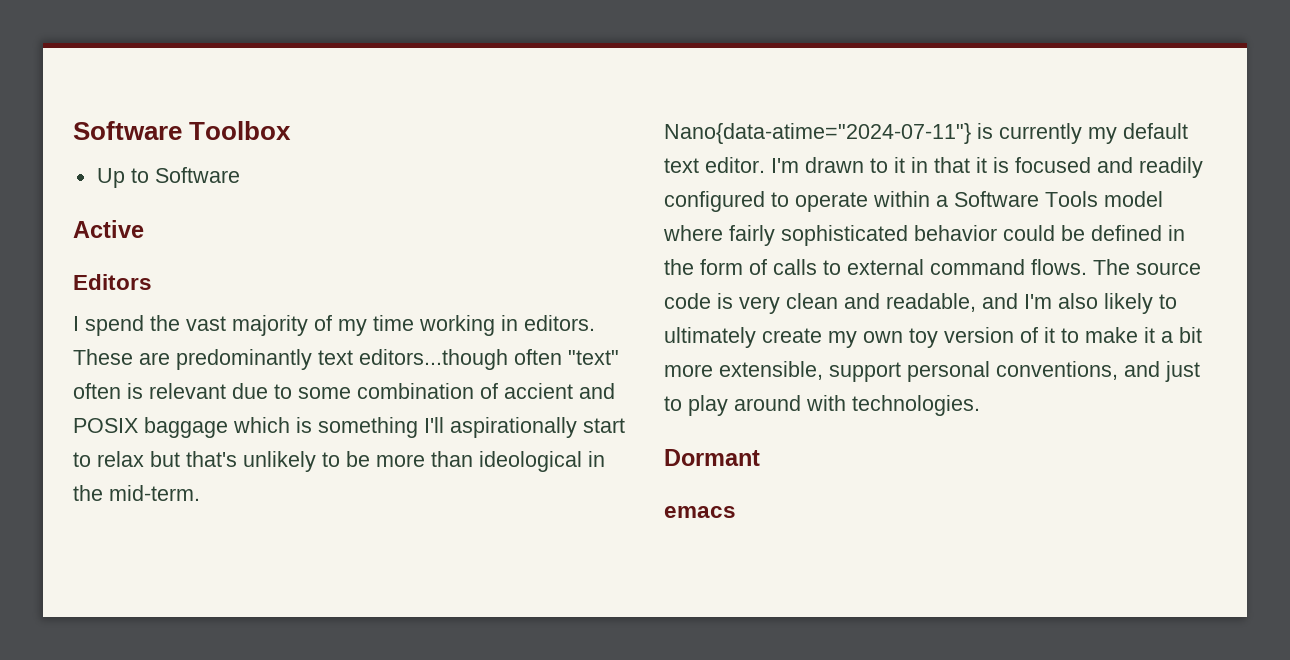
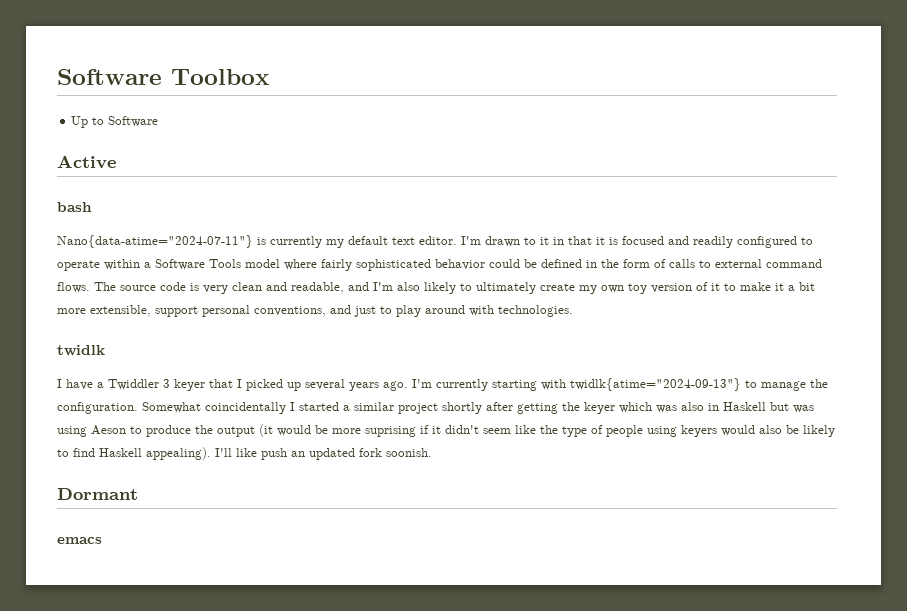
- Editors
- I spend the vast majority of my time working in editors. These are predominantly text editors...though often "text" often is relevant due to some combination of accient and POSIX baggage which is something I'll aspirationally start to relax but that's unlikely to be more than ideological in the mid-term.
+ bash
+ twidlk
+ I have a Twiddler 3 keyer that I picked up several years ago. I'm currently starting with twidlk{atime="2024-09-13"} to manage the configuration. Somewhat coincidentally I started a similar project shortly after getting the keyer which was also in Haskell but was using Aeson to produce the output (it would be more suprising if it didn't seem like the type of people using keyers would also be likely to find Haskell appealing). I'll like push an updated fork soonish.

